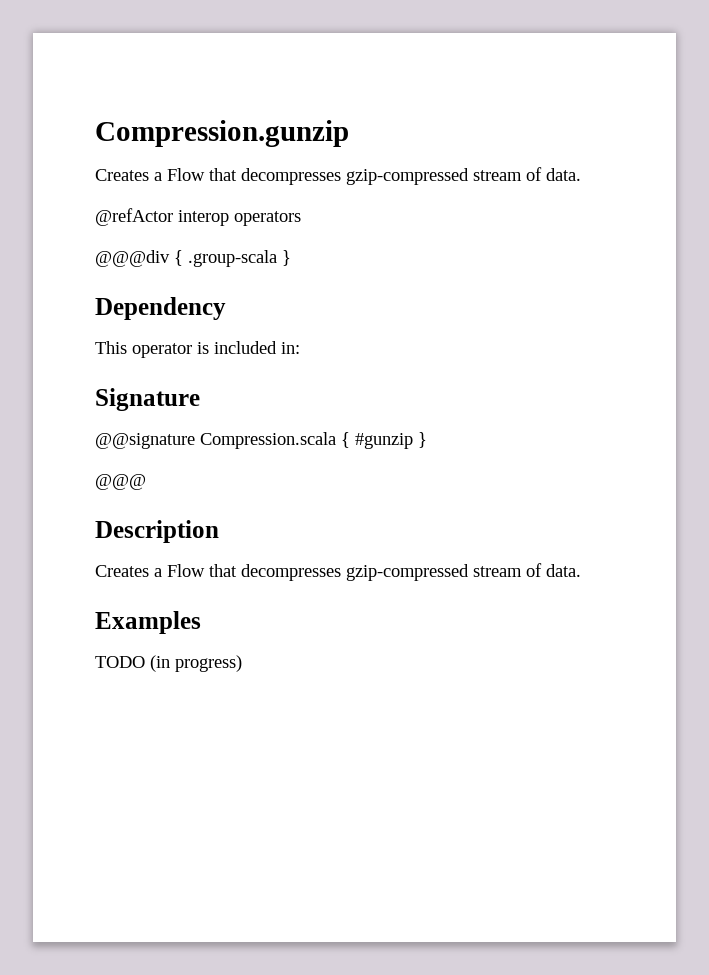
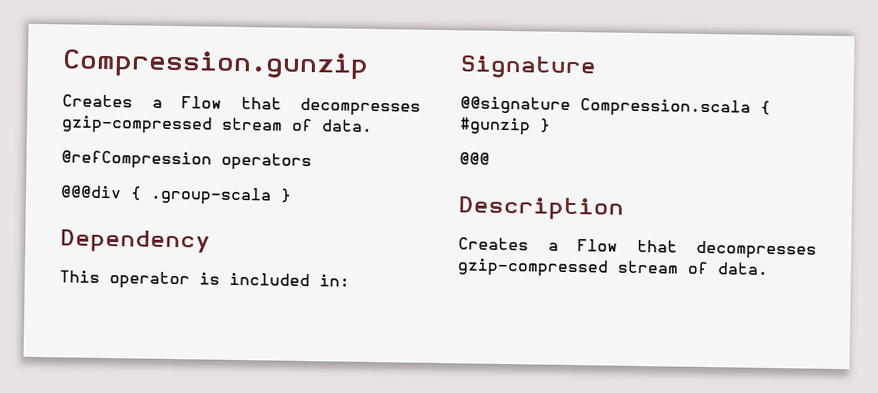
- @refActor interop operators
+ @refCompression operators
- Examples
- TODO (in progress)

